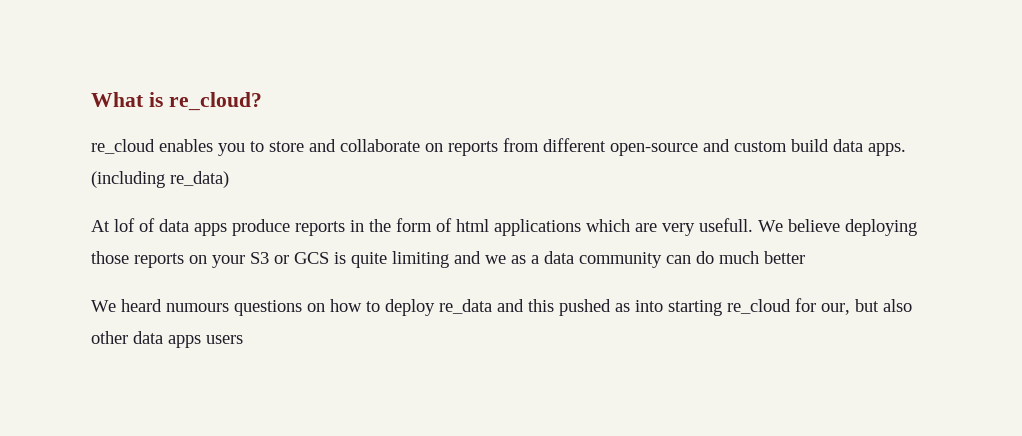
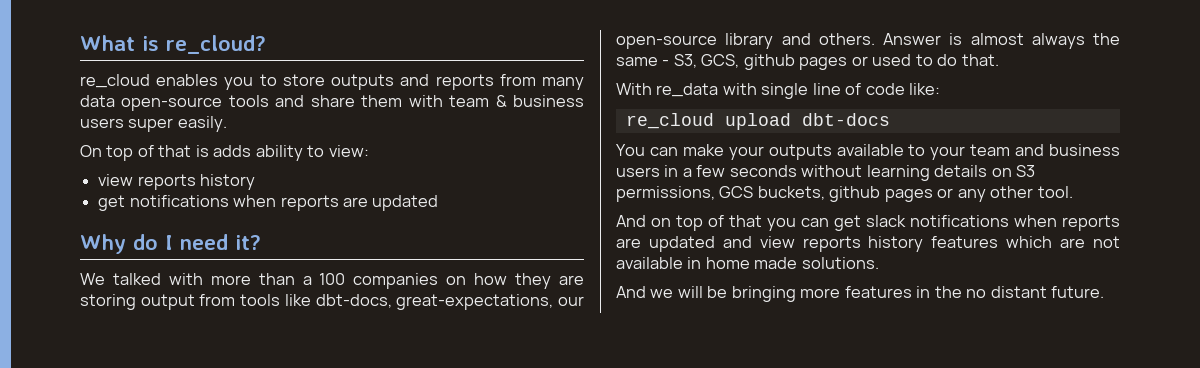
- re_cloud enables you to store and collaborate on reports from different open-source and custom build data apps. (including re_data)
- At lof of data apps produce reports in the form of html applications which are very usefull. We believe deploying those reports on your S3 or GCS is quite limiting and we as a data community can do much better
- We heard numours questions on how to deploy re_data and this pushed as into starting re_cloud for our, but also other data apps users
+ re_cloud enables you to store outputs and reports from many data open-source tools and share them with team & business users super easily.
+ On top of that is adds ability to view:
+ view reports history
+ get notifications when reports are updated
+ Why do I need it?
+ We talked with more than a 100 companies on how they are storing output from tools like dbt-docs, great-expectations, our open-source library and others. Answer is almost always the same - S3, GCS, github pages or used to do that.
+ With re_data with single line of code like:
+ re_cloud upload dbt-docs
+ You can make your outputs available to your team and business users in a few seconds without learning details on S3 permissions, GCS buckets, github pages or any other tool.
+ And on top of that you can get slack notifications when reports are updated and view reports history features which are not available in home made solutions.
+ And we will be bringing more features in the no distant future.

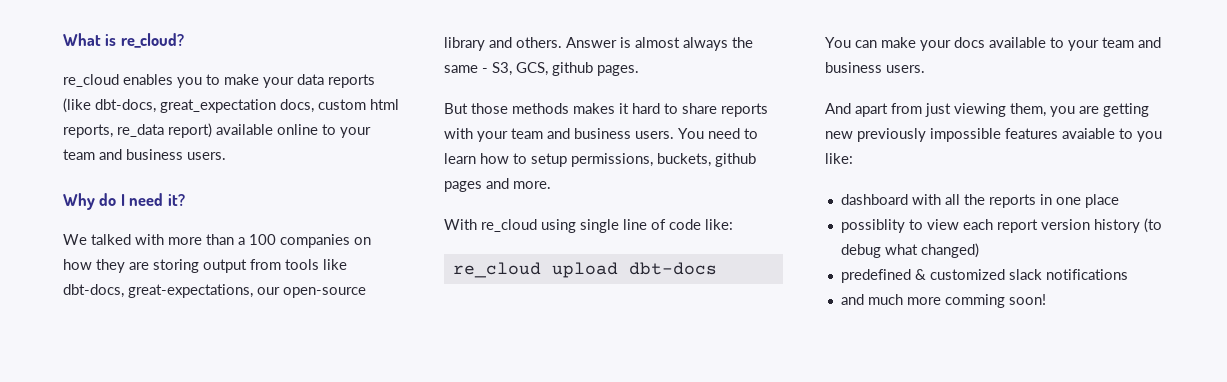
- re_cloud enables you to store outputs and reports from many data open-source tools and share them with team & business users super easily.
- On top of that is adds ability to view:
- view reports history
- get notifications when reports are updated
+ re_cloud enables you to make your data reports (like dbt-docs, great_expectation docs, custom html reports, re_data report) available online to your team and business users.
- Answer is almost always the same - S3, GCS, github pages or used to do that.
+ Answer is almost always the same - S3, GCS, github pages.
+ But those methods makes it hard to share reports with your team and business users. You need to learn how to setup permissions, buckets, github pages and more.
- With re_data with single line of code like:
+ With re_cloud using single line of code like:
- You can make your outputs available to your team and business users in a few seconds without learning details on S3 permissions, GCS buckets, github pages or any other tool.
- And on top of that you can get slack notifications when reports are updated and view reports history features which are not available in home made solutions.
- And we will be bringing more features in the no distant future.
+ You can make your docs available to your team and business users.
+ And apart from just viewing them, you are getting new previously impossible features avaiable to you like:
+ dashboard with all the reports in one place
+ possiblity to view each report version history (to debug what changed)
+ predefined & customized slack notifications
+ and much more comming soon!

